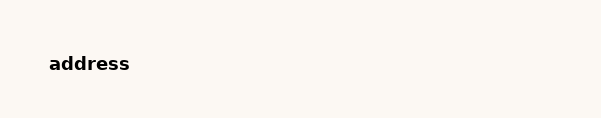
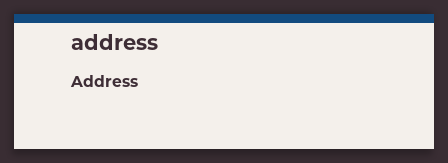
+ Address

